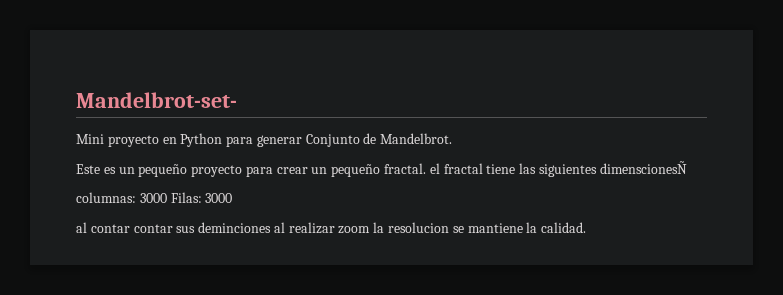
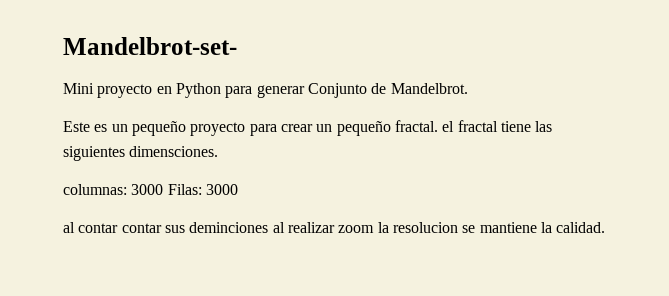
- Este es un pequeño proyecto para crear un pequeño fractal. el fractal tiene las siguientes dimenscionesÑ
+ Este es un pequeño proyecto para crear un pequeño fractal. el fractal tiene las siguientes dimensciones.

